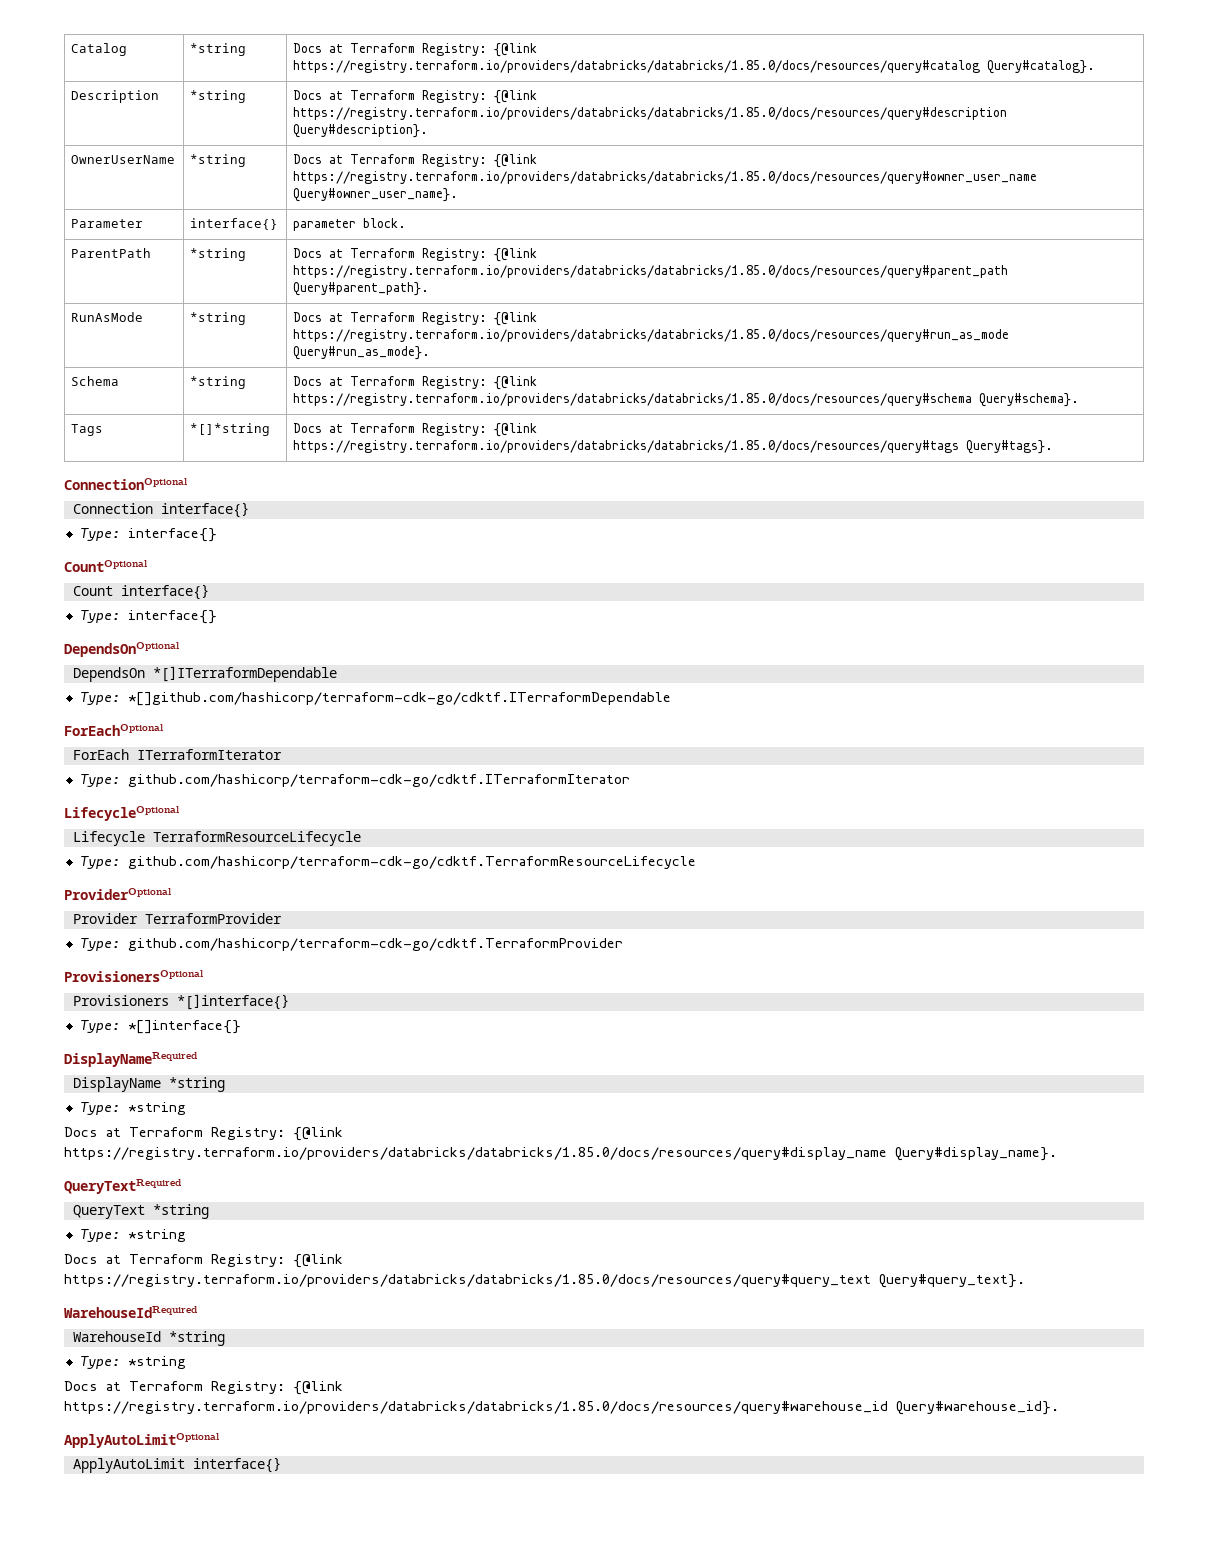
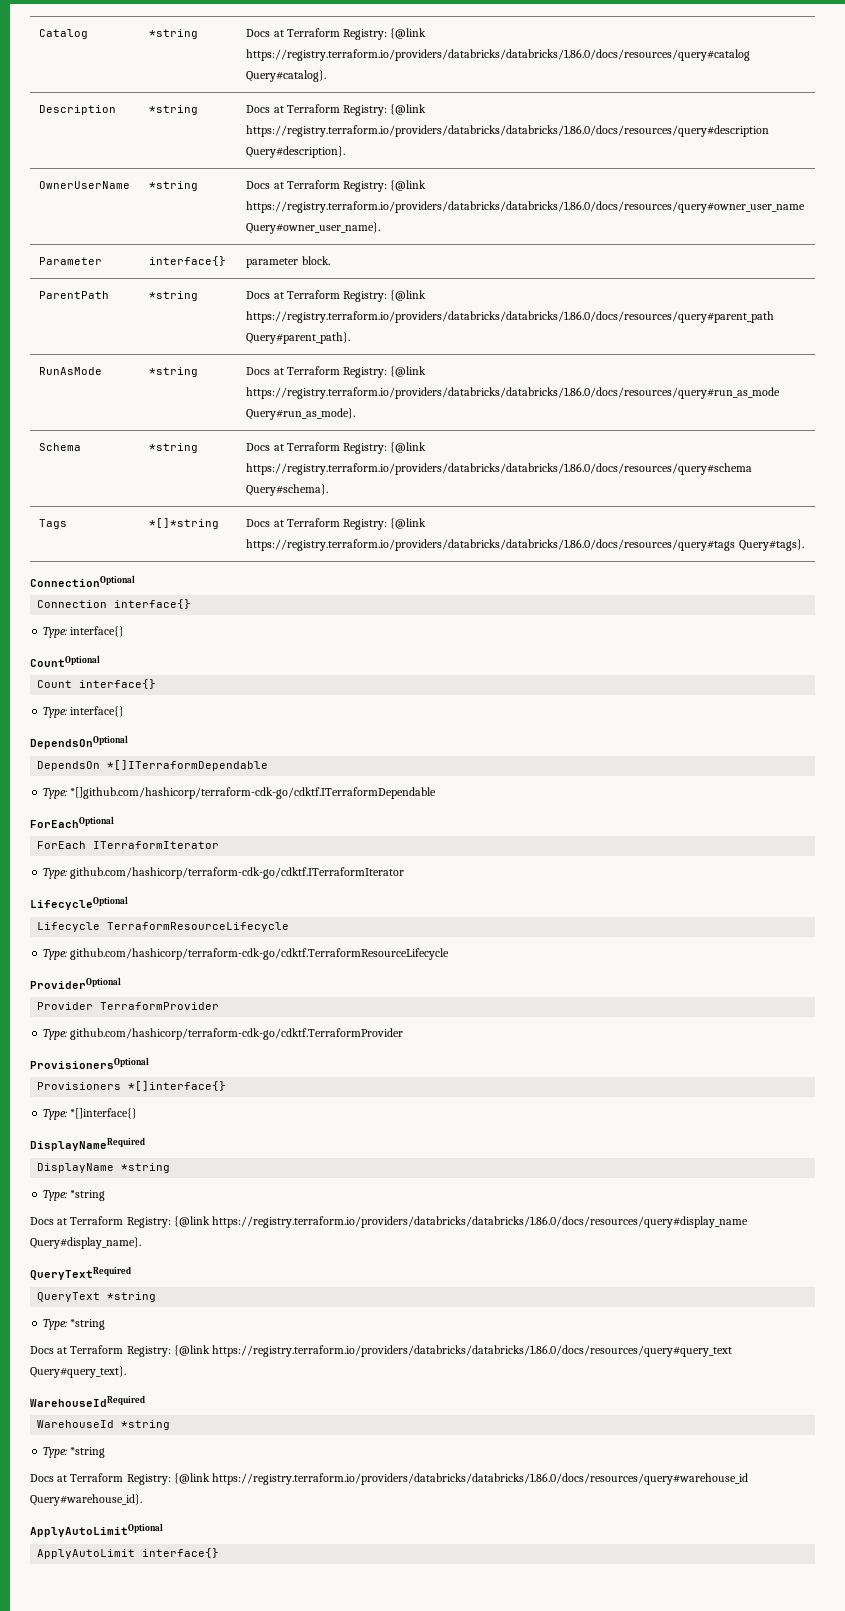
- Catalog | *string | Docs at Terraform Registry: {@link https://registry.terraform.io/providers/databricks/databricks/1.85.0/docs/resources/query#catalog Query#catalog}.
+ Catalog | *string | Docs at Terraform Registry: {@link https://registry.terraform.io/providers/databricks/databricks/1.86.0/docs/resources/query#catalog Query#catalog}.
- Description | *string | Docs at Terraform Registry: {@link https://registry.terraform.io/providers/databricks/databricks/1.85.0/docs/resources/query#description Query#description}.
+ Description | *string | Docs at Terraform Registry: {@link https://registry.terraform.io/providers/databricks/databricks/1.86.0/docs/resources/query#description Query#description}.
- OwnerUserName | *string | Docs at Terraform Registry: {@link https://registry.terraform.io/providers/databricks/databricks/1.85.0/docs/resources/query#owner_user_name Query#owner_user_name}.
+ OwnerUserName | *string | Docs at Terraform Registry: {@link https://registry.terraform.io/providers/databricks/databricks/1.86.0/docs/resources/query#owner_user_name Query#owner_user_name}.
- ParentPath | *string | Docs at Terraform Registry: {@link https://registry.terraform.io/providers/databricks/databricks/1.85.0/docs/resources/query#parent_path Query#parent_path}.
+ ParentPath | *string | Docs at Terraform Registry: {@link https://registry.terraform.io/providers/databricks/databricks/1.86.0/docs/resources/query#parent_path Query#parent_path}.
- RunAsMode | *string | Docs at Terraform Registry: {@link https://registry.terraform.io/providers/databricks/databricks/1.85.0/docs/resources/query#run_as_mode Query#run_as_mode}.
+ RunAsMode | *string | Docs at Terraform Registry: {@link https://registry.terraform.io/providers/databricks/databricks/1.86.0/docs/resources/query#run_as_mode Query#run_as_mode}.
- Schema | *string | Docs at Terraform Registry: {@link https://registry.terraform.io/providers/databricks/databricks/1.85.0/docs/resources/query#schema Query#schema}.
+ Schema | *string | Docs at Terraform Registry: {@link https://registry.terraform.io/providers/databricks/databricks/1.86.0/docs/resources/query#schema Query#schema}.
- Tags | *[]*string | Docs at Terraform Registry: {@link https://registry.terraform.io/providers/databricks/databricks/1.85.0/docs/resources/query#tags Query#tags}.
+ Tags | *[]*string | Docs at Terraform Registry: {@link https://registry.terraform.io/providers/databricks/databricks/1.86.0/docs/resources/query#tags Query#tags}.
- Docs at Terraform Registry: {@link https://registry.terraform.io/providers/databricks/databricks/1.85.0/docs/resources/query#display_name Query#display_name}.
+ Docs at Terraform Registry: {@link https://registry.terraform.io/providers/databricks/databricks/1.86.0/docs/resources/query#display_name Query#display_name}.
- Docs at Terraform Registry: {@link https://registry.terraform.io/providers/databricks/databricks/1.85.0/docs/resources/query#query_text Query#query_text}.
+ Docs at Terraform Registry: {@link https://registry.terraform.io/providers/databricks/databricks/1.86.0/docs/resources/query#query_text Query#query_text}.
- Docs at Terraform Registry: {@link https://registry.terraform.io/providers/databricks/databricks/1.85.0/docs/resources/query#warehouse_id Query#warehouse_id}.
+ Docs at Terraform Registry: {@link https://registry.terraform.io/providers/databricks/databricks/1.86.0/docs/resources/query#warehouse_id Query#warehouse_id}.

